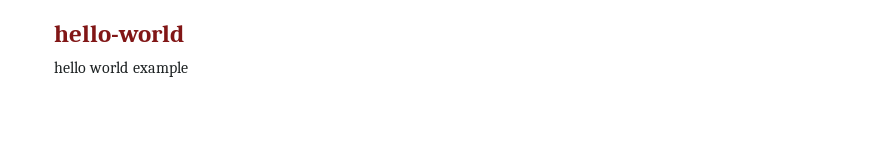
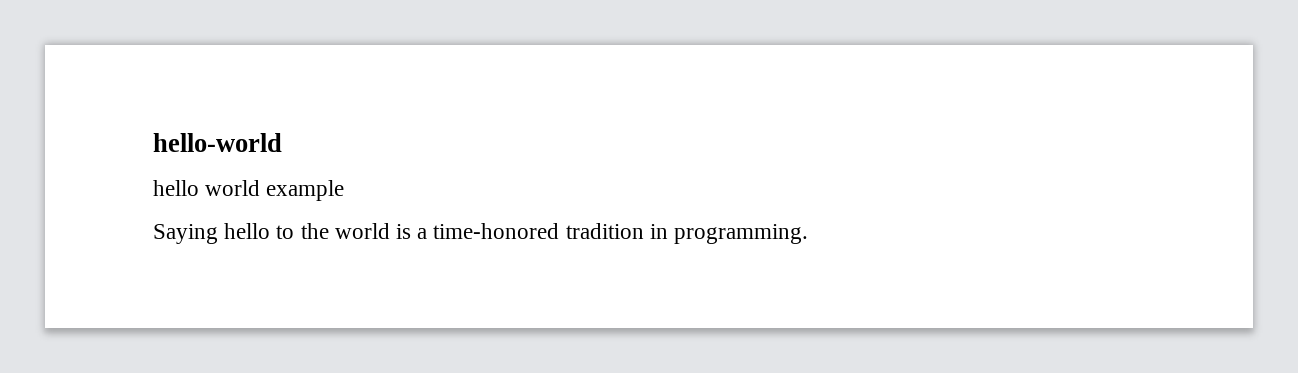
+ Saying hello to the world is a time-honored tradition in programming.

